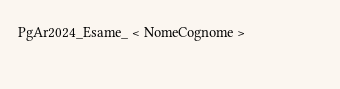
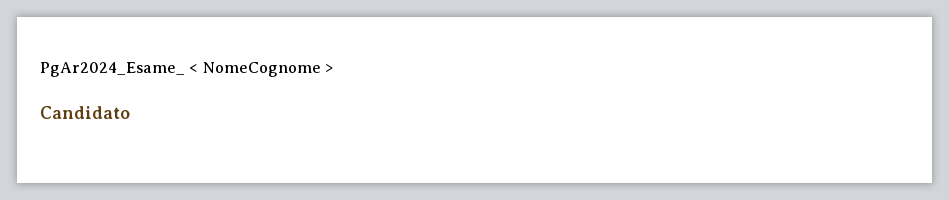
+ Candidato

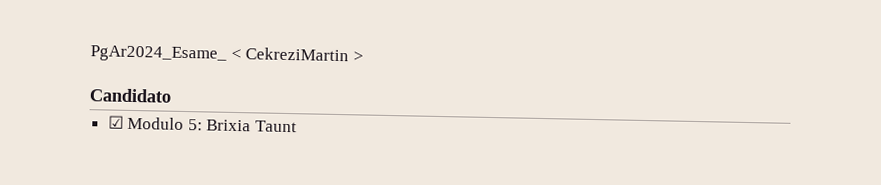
- PgAr2024_Esame_ < NomeCognome >
+ PgAr2024_Esame_ < CekreziMartin >
+ ☑ Modulo 5: Brixia Taunt

